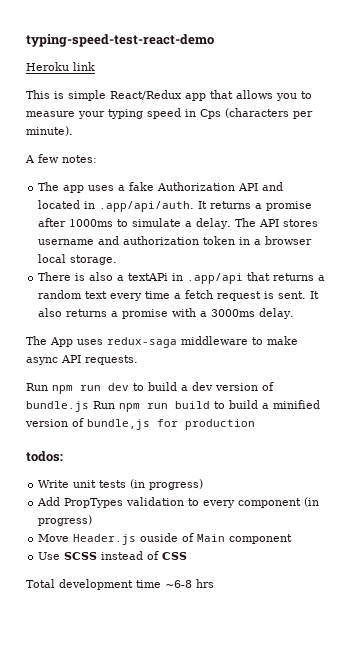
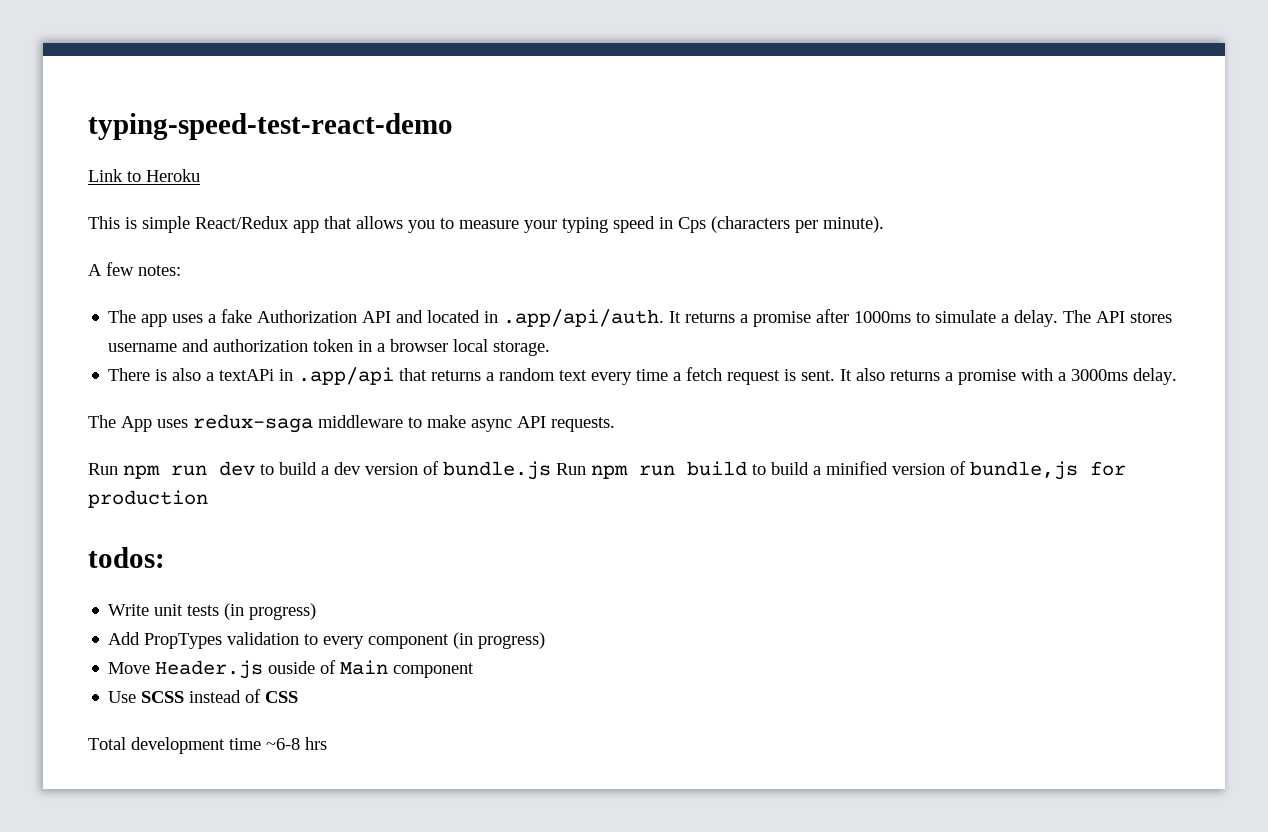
- Heroku link
+ Link to Heroku

